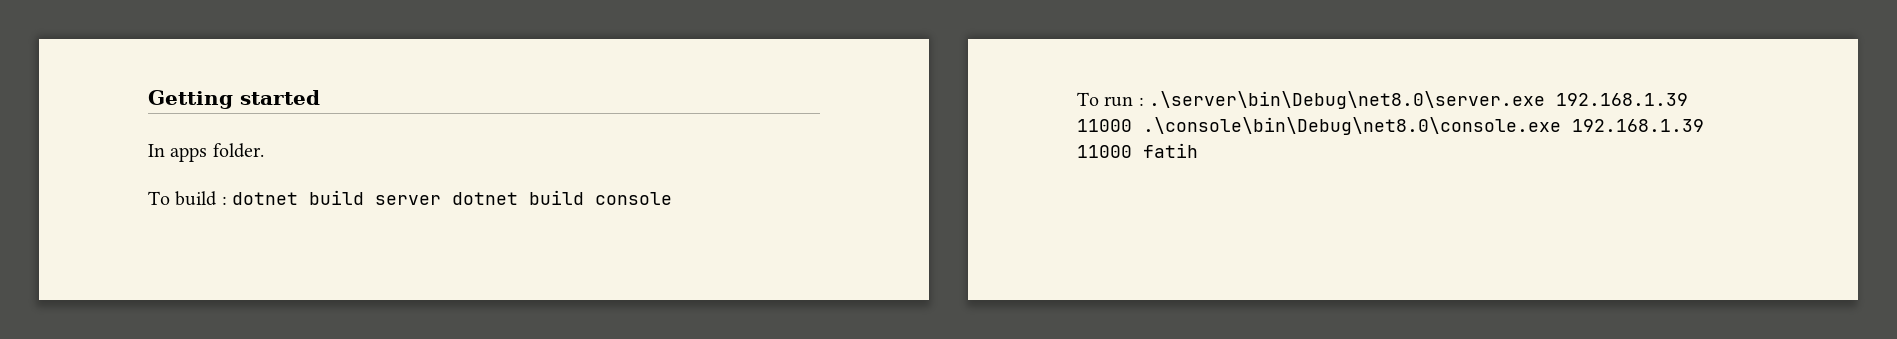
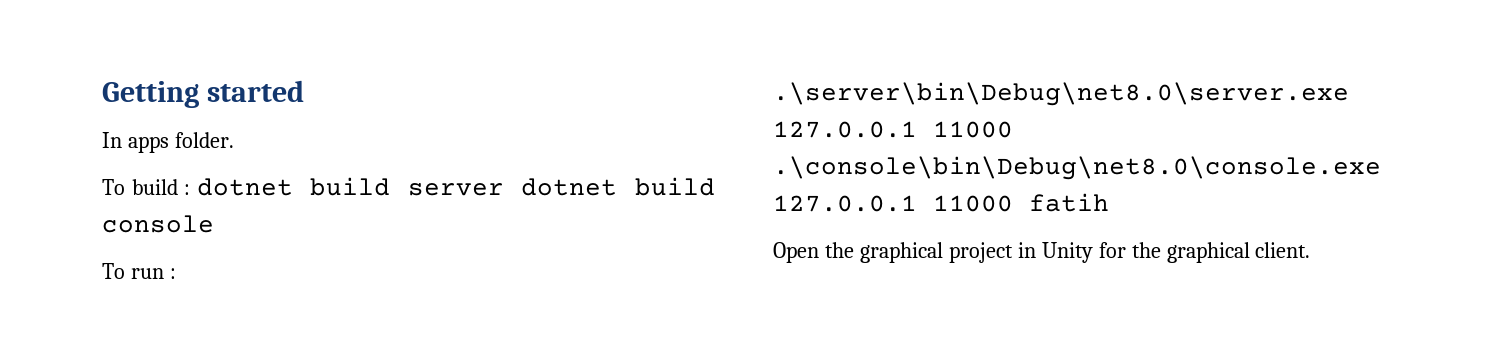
- To run : .\server\bin\Debug\net8.0\server.exe 192.168.1.39 11000 .\console\bin\Debug\net8.0\console.exe 192.168.1.39 11000 fatih
+ To run : .\server\bin\Debug\net8.0\server.exe 127.0.0.1 11000 .\console\bin\Debug\net8.0\console.exe 127.0.0.1 11000 fatih
+ Open the graphical project in Unity for the graphical client.

